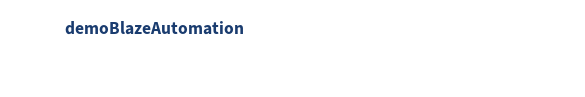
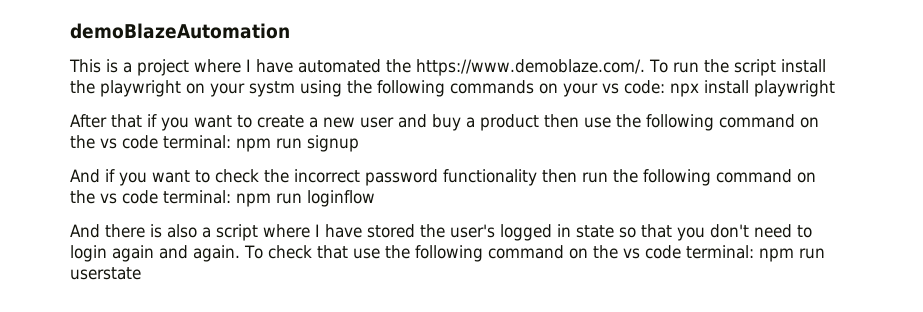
+ This is a project where I have automated the https://www.demoblaze.com/. To run the script install the playwright on your systm using the following commands on your vs code: npx install playwright
+ After that if you want to create a new user and buy a product then use the following command on the vs code terminal: npm run signup
+ And if you want to check the incorrect password functionality then run the following command on the vs code terminal: npm run loginflow
+ And there is also a script where I have stored the user's logged in state so that you don't need to login again and again. To check that use the following command on the vs code terminal: npm run userstate

